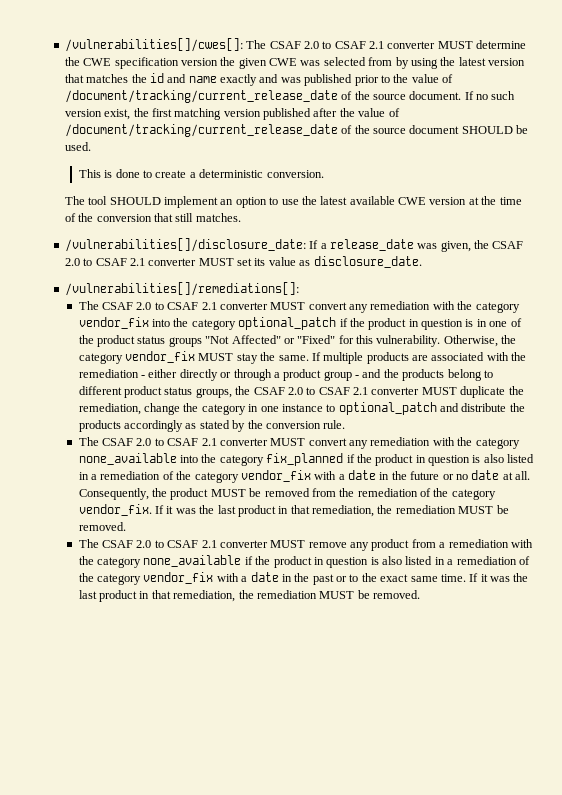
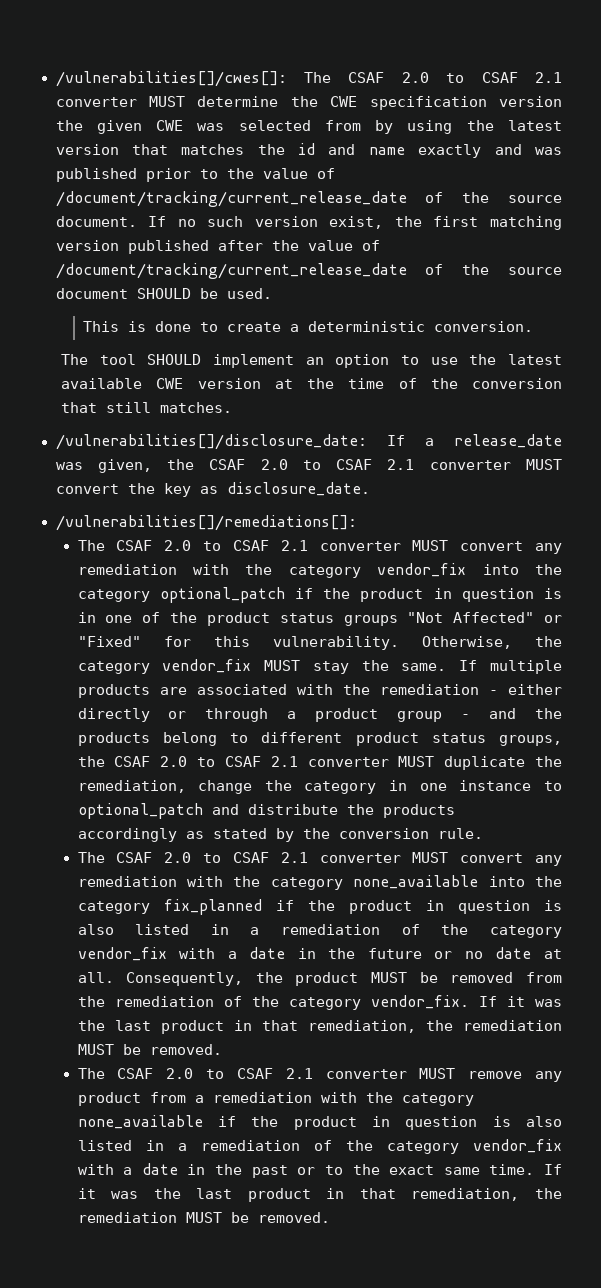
- /vulnerabilities[]/disclosure_date: If a release_date was given, the CSAF 2.0 to CSAF 2.1 converter MUST set its value as disclosure_date.
+ /vulnerabilities[]/disclosure_date: If a release_date was given, the CSAF 2.0 to CSAF 2.1 converter MUST convert the key as disclosure_date.

